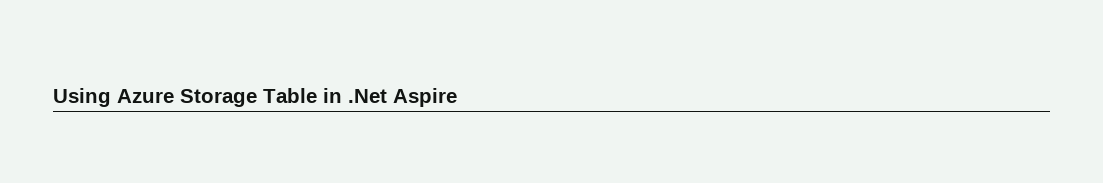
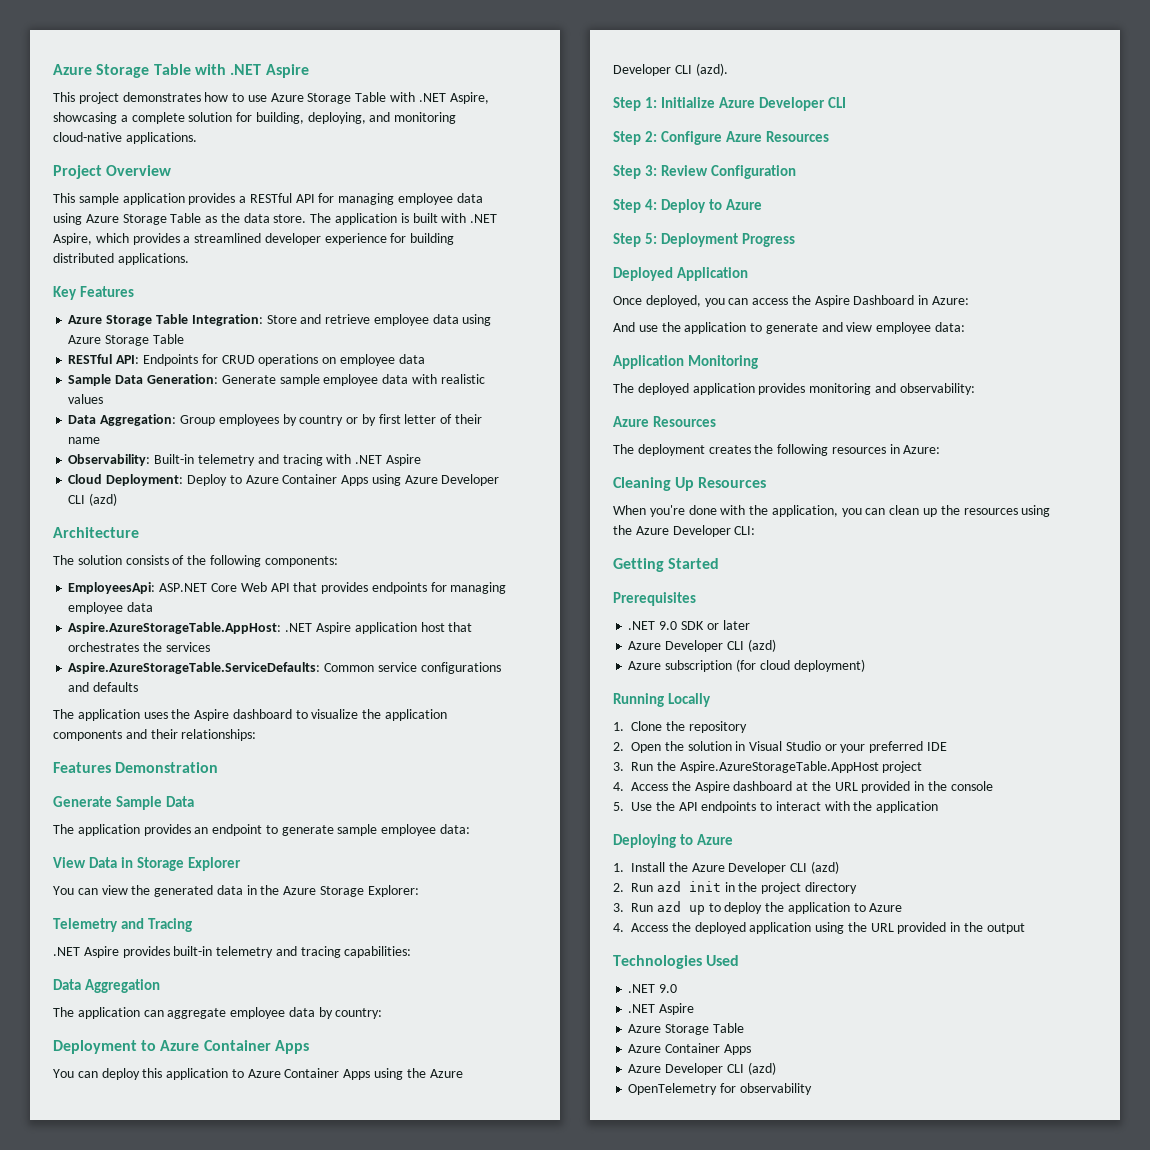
- Using Azure Storage Table in .Net Aspire
+ Azure Storage Table with .NET Aspire
+ This project demonstrates how to use Azure Storage Table with .NET Aspire, showcasing a complete solution for building, deploying, and monitoring cloud-native applications.
+ Project Overview
+ This sample application provides a RESTful API for managing employee data using Azure Storage Table as the data store. The application is built with .NET Aspire, which provides a streamlined developer experience for building distributed applications.
+ Key Features
+ Azure Storage Table Integration: Store and retrieve employee data using Azure Storage Table
+ RESTful API: Endpoints for CRUD operations on employee data
+ Sample Data Generation: Generate sample employee data with realistic values
+ Data Aggregation: Group employees by country or by first letter of their name
+ Observability: Built-in telemetry and tracing with .NET Aspire
+ Cloud Deployment: Deploy to Azure Container Apps using Azure Developer CLI (azd)
+ Architecture
+ The solution consists of the following components:
+ EmployeesApi: ASP.NET Core Web API that provides endpoints for managing employee data
+ Aspire.AzureStorageTable.AppHost: .NET Aspire application host that orchestrates the services
+ Aspire.AzureStorageTable.ServiceDefaults: Common service configurations and defaults
+ The application uses the Aspire dashboard to visualize the application components and their relationships:
+ Features Demonstration
+ Generate Sample Data
+ The application provides an endpoint to generate sample employee data:
+ View Data in Storage Explorer
+ You can view the generated data in the Azure Storage Explorer:
+ Telemetry and Tracing
+ .NET Aspire provides built-in telemetry and tracing capabilities:
+ Data Aggregation
+ The application can aggregate employee data by country:
+ Deployment to Azure Container Apps
+ You can deploy this application to Azure Container Apps using the Azure Developer CLI (azd).
+ Step 1: Initialize Azure Developer CLI
+ Step 2: Configure Azure Resources
+ Step 3: Review Configuration
+ Step 4: Deploy to Azure
+ Step 5: Deployment Progress
+ Deployed Application
+ Once deployed, you can access the Aspire Dashboard in Azure:
+ And use the application to generate and view employee data:
+ Application Monitoring
+ The deployed application provides monitoring and observability:
+ Azure Resources
+ The deployment creates the following resources in Azure:
+ Cleaning Up Resources
+ When you're done with the application, you can clean up the resources using the Azure Developer CLI:
+ Getting Started
+ Prerequisites
+ .NET 9.0 SDK or later
+ Azure Developer CLI (azd)
+ Azure subscription (for cloud deployment)
+ Running Locally
+ 1. Clone the repository
+ 2. Open the solution in Visual Studio or your preferred IDE
+ 3. Run the Aspire.AzureStorageTable.AppHost project
+ 4. Access the Aspire dashboard at the URL provided in the console
+ 5. Use the API endpoints to interact with the application
+ Deploying to Azure
+ 1. Install the Azure Developer CLI (azd)
+ 2. Run azd init in the project directory
+ 3. Run azd up to deploy the application to Azure
+ 4. Access the deployed application using the URL provided in the output
+ Technologies Used
+ .NET 9.0
+ .NET Aspire
+ Azure Storage Table
+ Azure Container Apps
+ Azure Developer CLI (azd)
+ OpenTelemetry for observability

